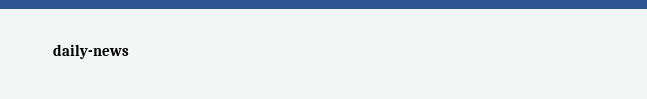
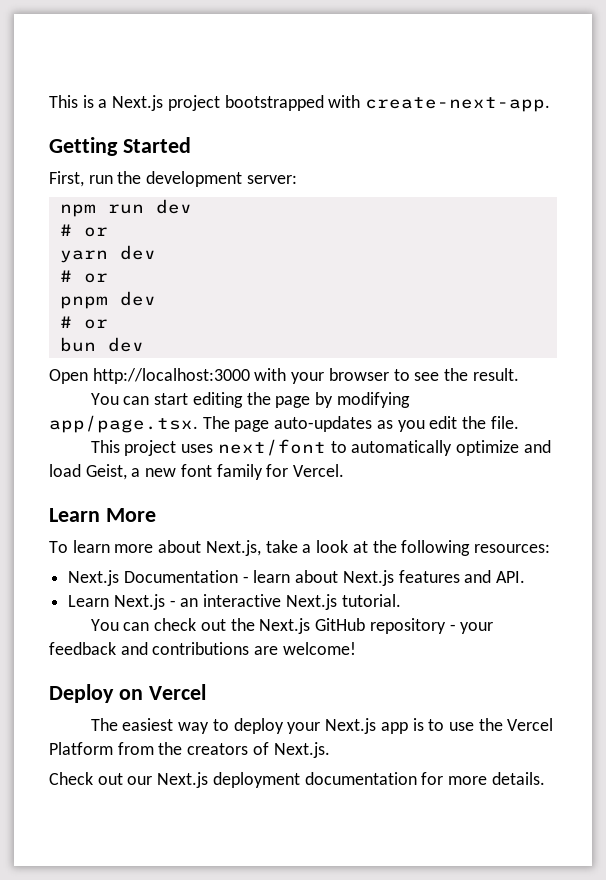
- daily-news
+ This is a Next.js project bootstrapped with create-next-app.
+ Getting Started
+ First, run the development server:
+ npm run dev
+ # or
+ yarn dev
+ # or
+ pnpm dev
+ # or
+ bun dev
+ Open http://localhost:3000 with your browser to see the result.
+ You can start editing the page by modifying app/page.tsx. The page auto-updates as you edit the file.
+ This project uses next/font to automatically optimize and load Geist, a new font family for Vercel.
+ Learn More
+ To learn more about Next.js, take a look at the following resources:
+ Next.js Documentation - learn about Next.js features and API.
+ Learn Next.js - an interactive Next.js tutorial.
+ You can check out the Next.js GitHub repository - your feedback and contributions are welcome!
+ Deploy on Vercel
+ The easiest way to deploy your Next.js app is to use the Vercel Platform from the creators of Next.js.
+ Check out our Next.js deployment documentation for more details.

